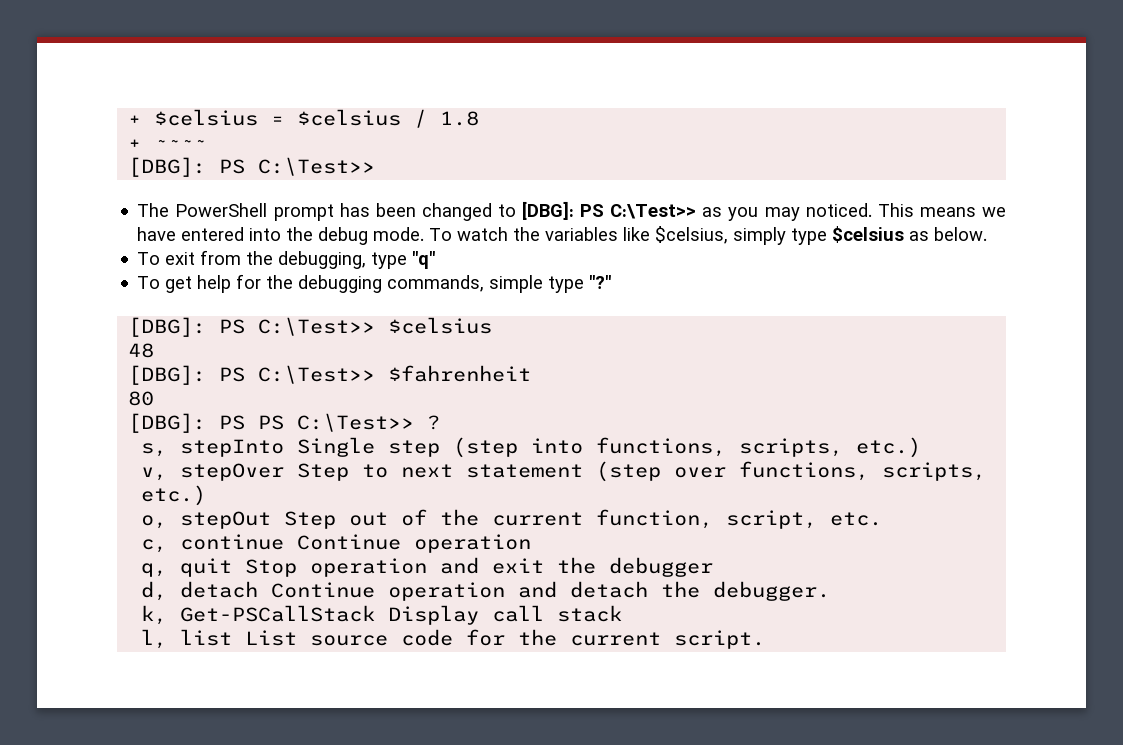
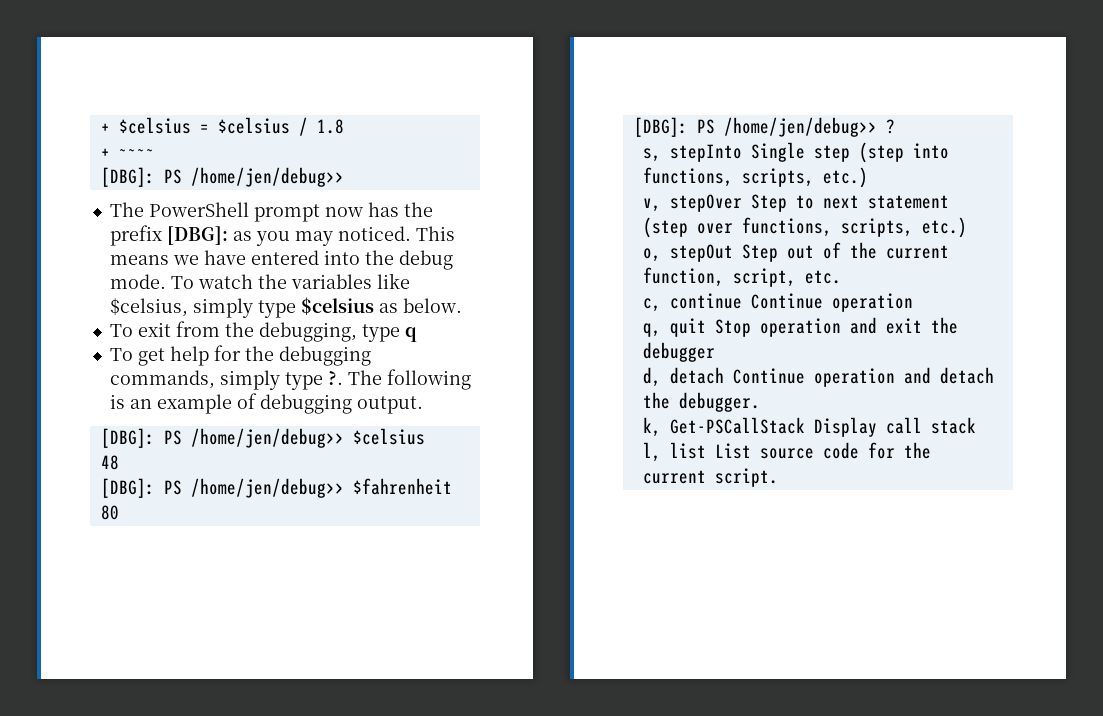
  + ~~~~
- [DBG]: PS C:\Test>>
+ [DBG]: PS /home/jen/debug>>
- The PowerShell prompt has been changed to [DBG]: PS C:\Test>> as you may noticed.
+ The PowerShell prompt now has the prefix [DBG]: as you may noticed.
- To exit from the debugging, type "q"
+ To exit from the debugging, type q
- To get help for the debugging commands, simple type "?"
- [DBG]: PS C:\Test>> $celsius
+ To get help for the debugging commands, simply type ?. The following is an example of debugging output.
+ [DBG]: PS /home/jen/debug>> $celsius
- [DBG]: PS C:\Test>> $fahrenheit
+ [DBG]: PS /home/jen/debug>> $fahrenheit
- [DBG]: PS PS C:\Test>> ?
+ [DBG]: PS /home/jen/debug>> ?

